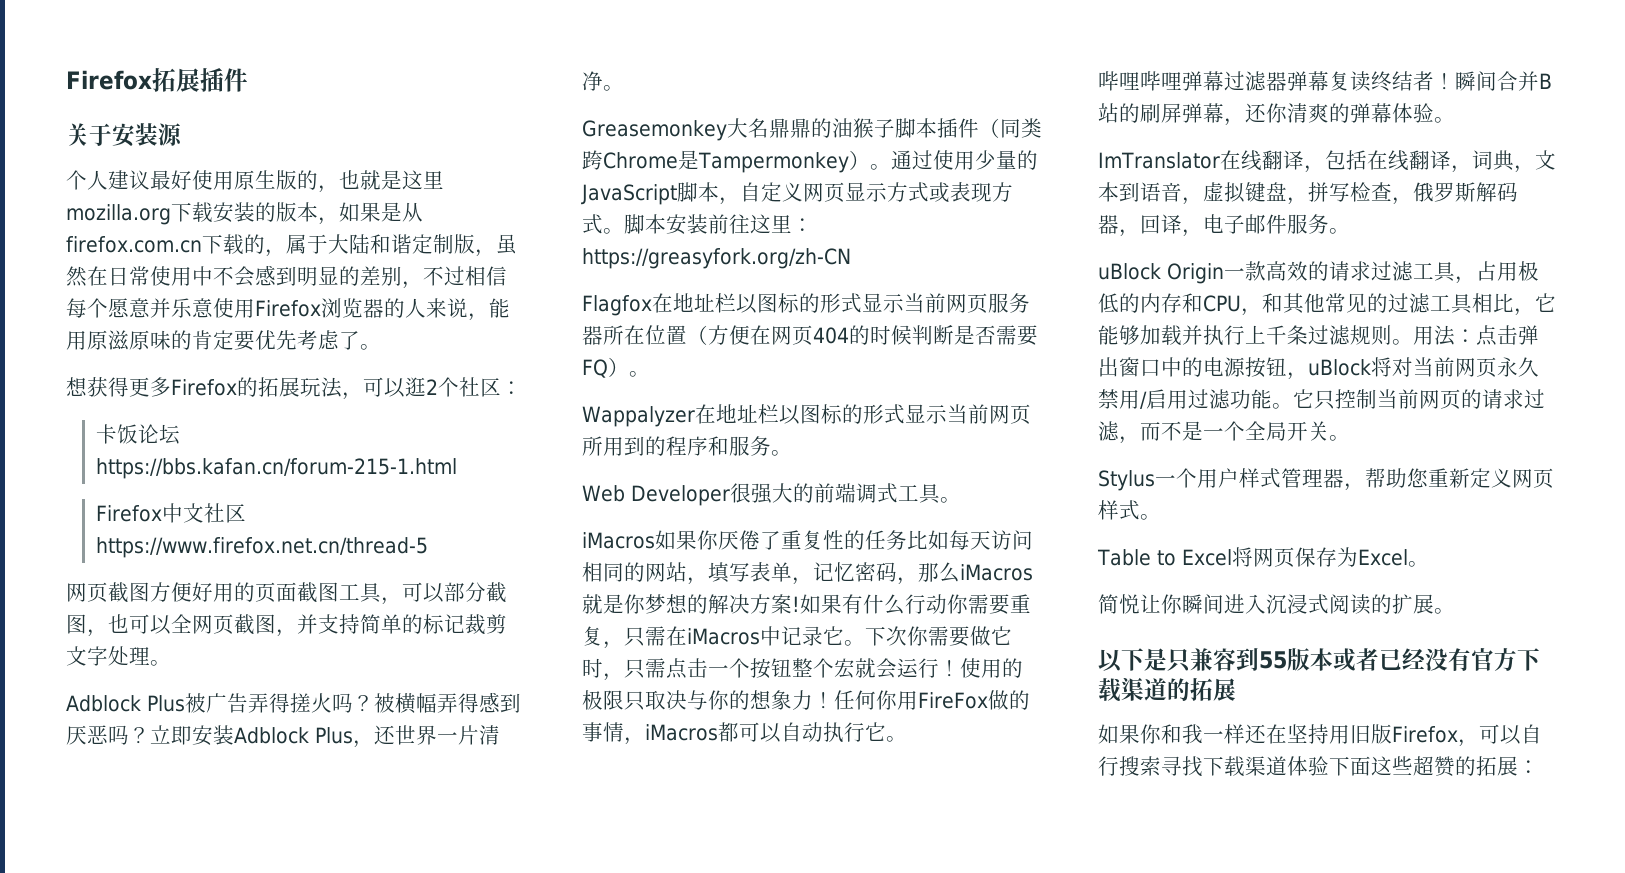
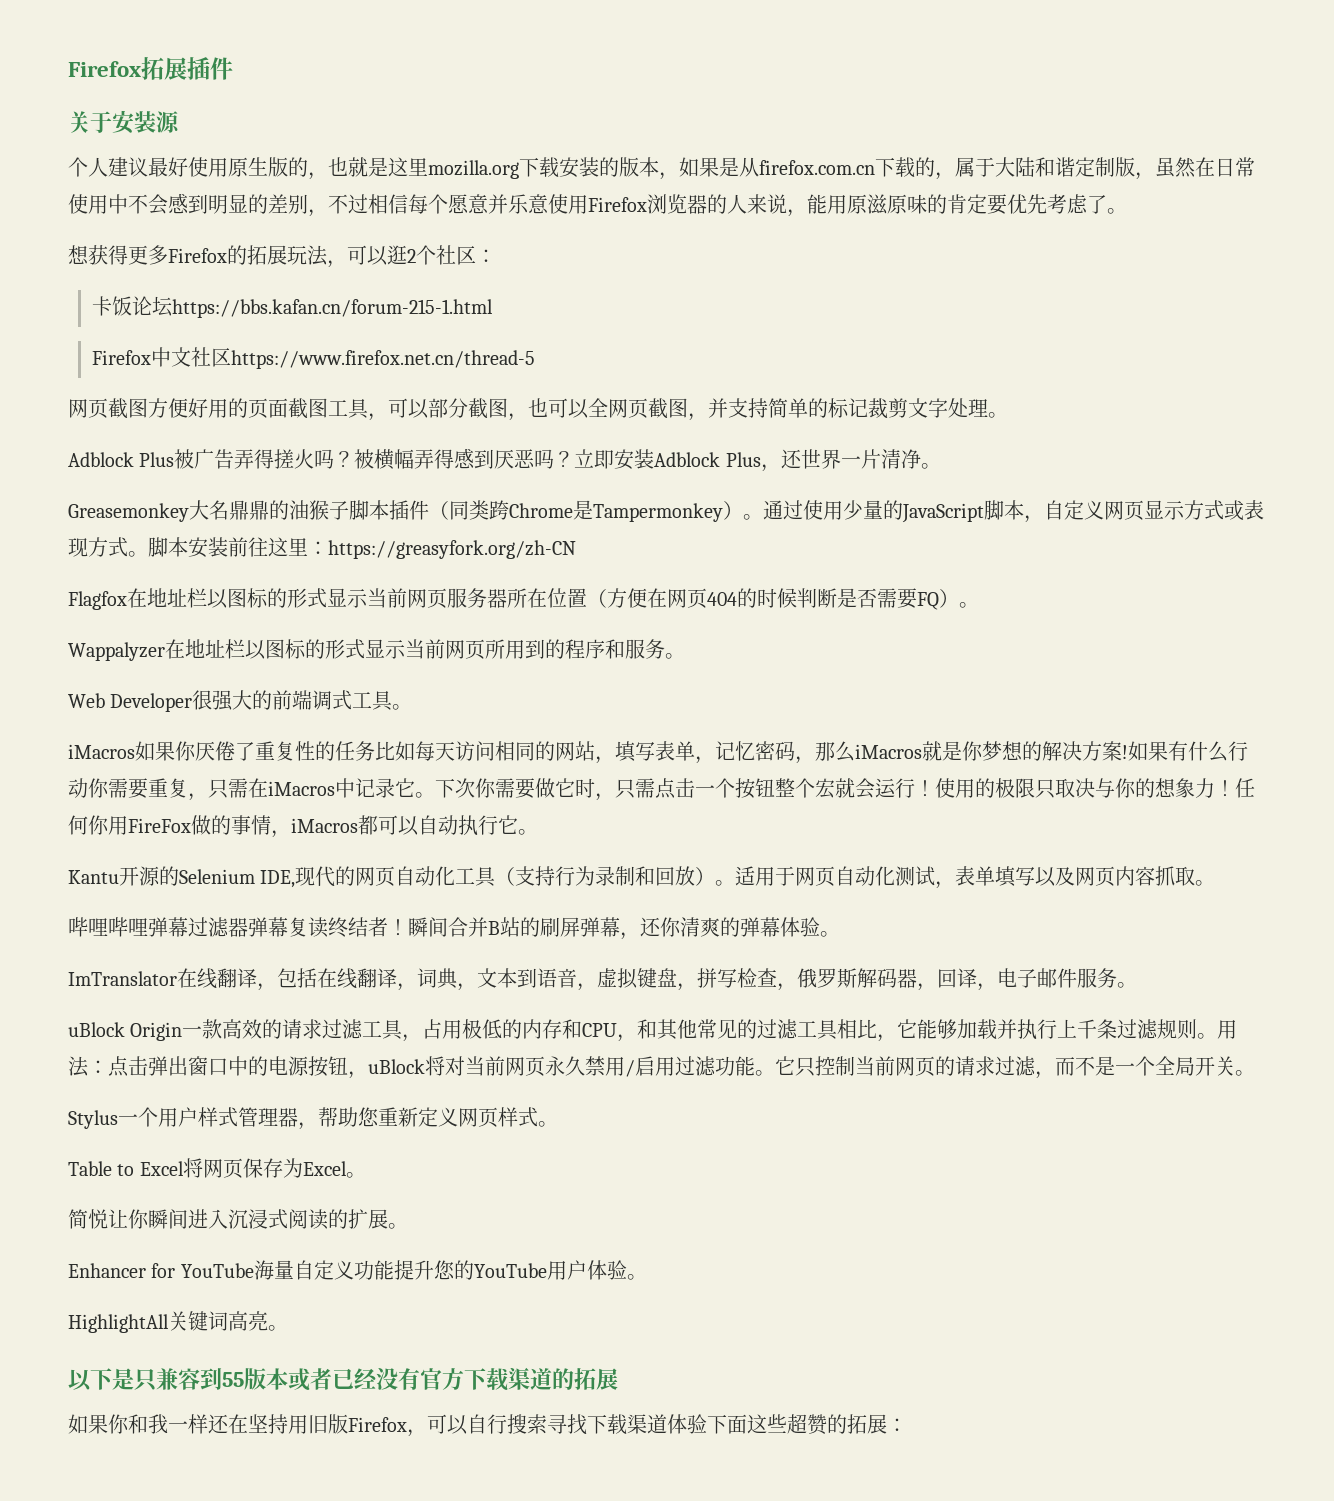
+ Kantu开源的Selenium IDE,现代的网页自动化工具（支持行为录制和回放）。适用于网页自动化测试，表单填写以及网页内容抓取。
+ Enhancer for YouTube海量自定义功能提升您的YouTube用户体验。
+ HighlightAll关键词高亮。

